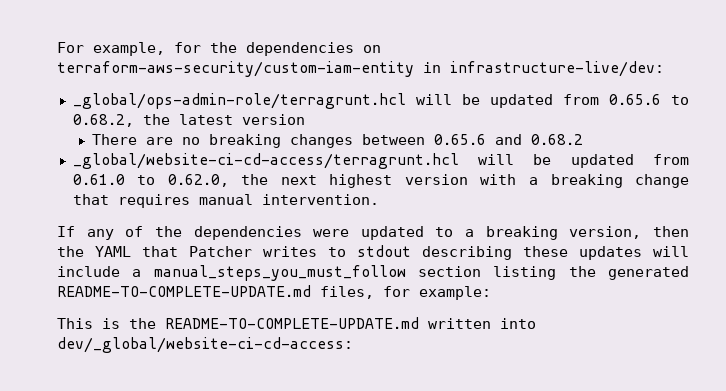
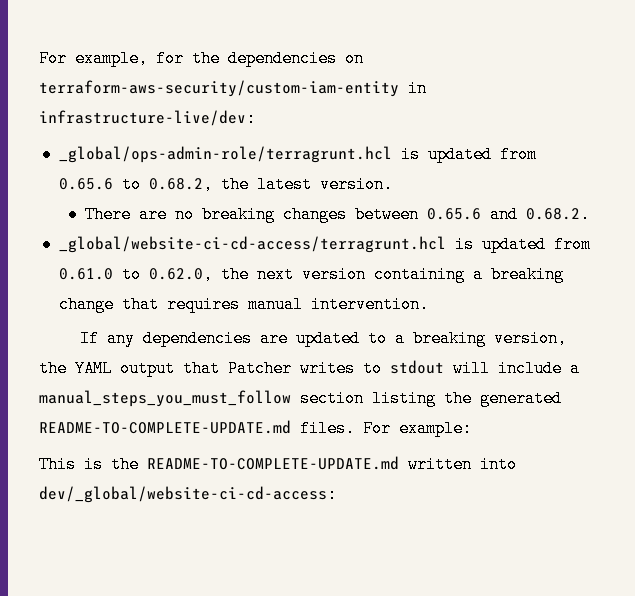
- _global/ops-admin-role/terragrunt.hcl will be updated from 0.65.6 to 0.68.2, the latest version
+ _global/ops-admin-role/terragrunt.hcl is updated from 0.65.6 to 0.68.2, the latest version.
- There are no breaking changes between 0.65.6 and 0.68.2
+ There are no breaking changes between 0.65.6 and 0.68.2.
- _global/website-ci-cd-access/terragrunt.hcl will be updated from 0.61.0 to 0.62.0, the next highest version with a breaking change that requires manual intervention.
+ _global/website-ci-cd-access/terragrunt.hcl is updated from 0.61.0 to 0.62.0, the next version containing a breaking change that requires manual intervention.
- If any of the dependencies were updated to a breaking version, then the YAML that Patcher writes to stdout describing these updates will include a manual_steps_you_must_follow section listing the generated README-TO-COMPLETE-UPDATE.md files, for example:
+ If any dependencies are updated to a breaking version, the YAML output that Patcher writes to stdout will include a manual_steps_you_must_follow section listing the generated README-TO-COMPLETE-UPDATE.md files. For example:

